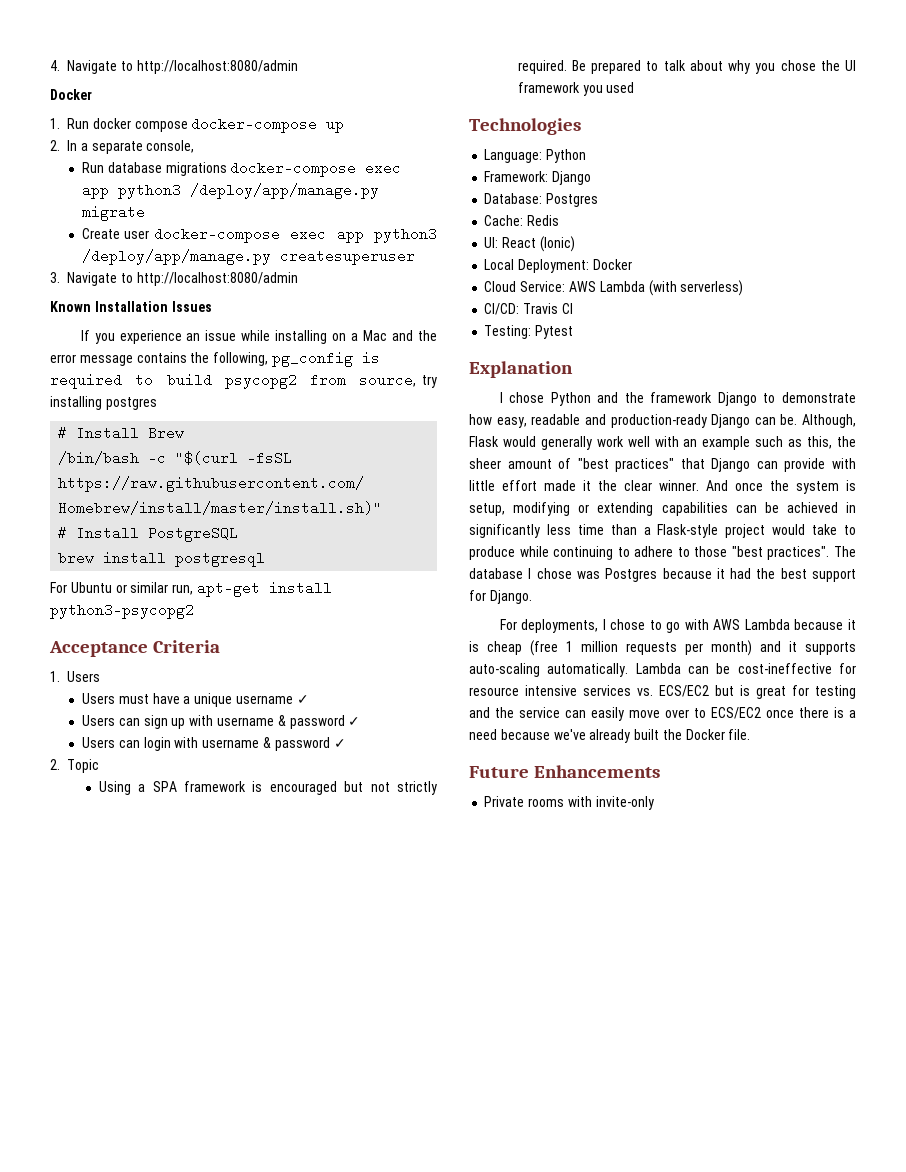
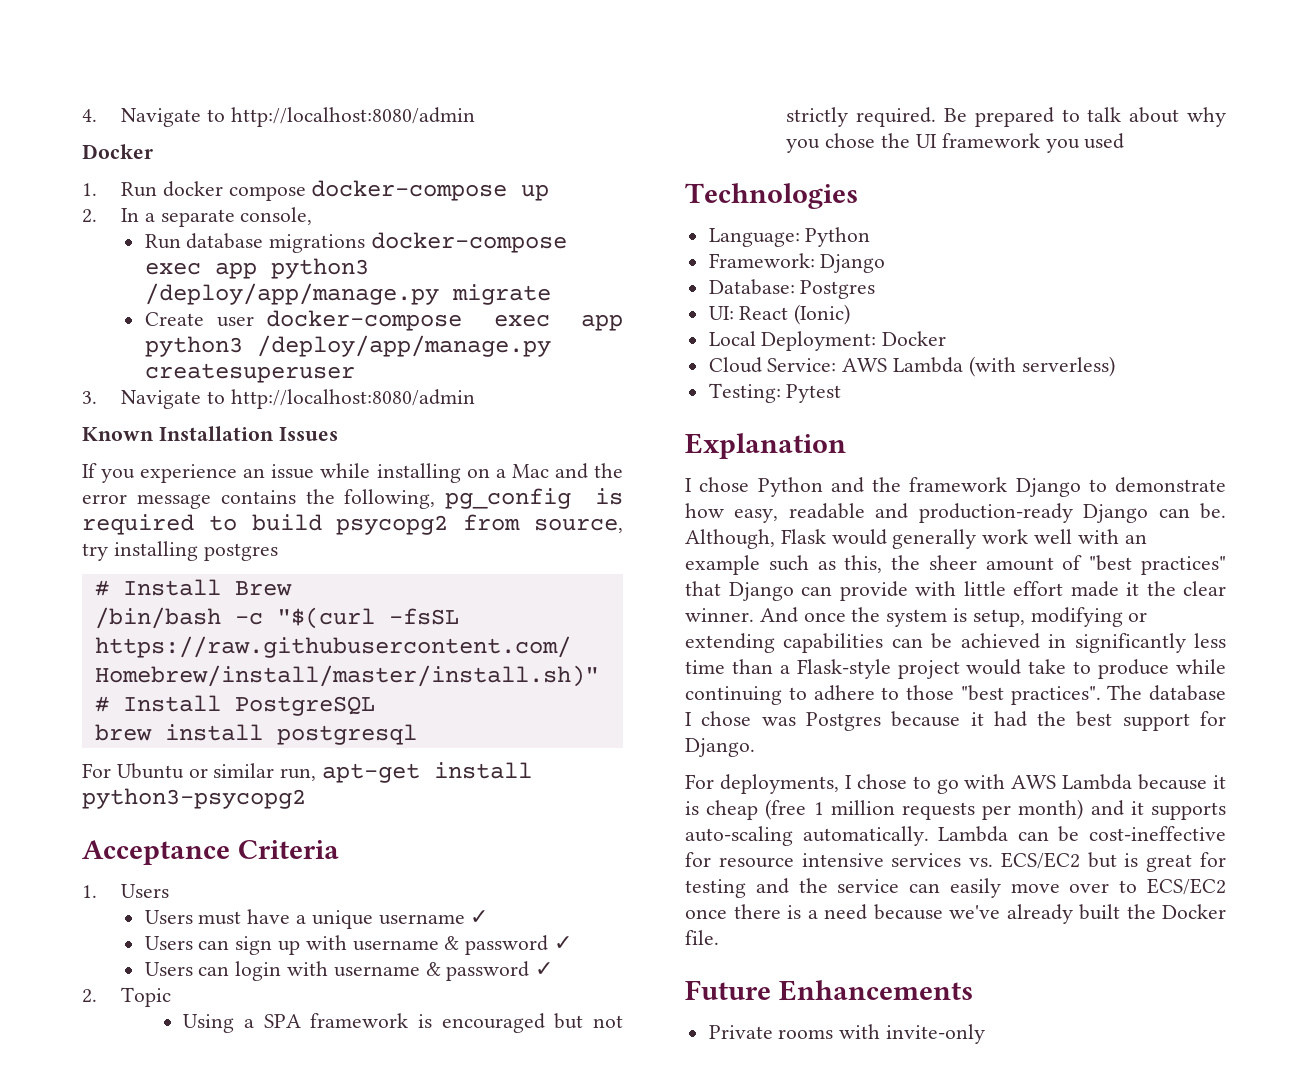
- Cache: Redis
- CI/CD: Travis CI

